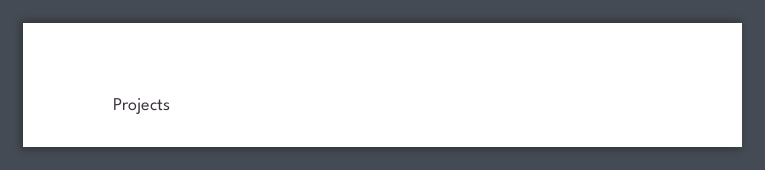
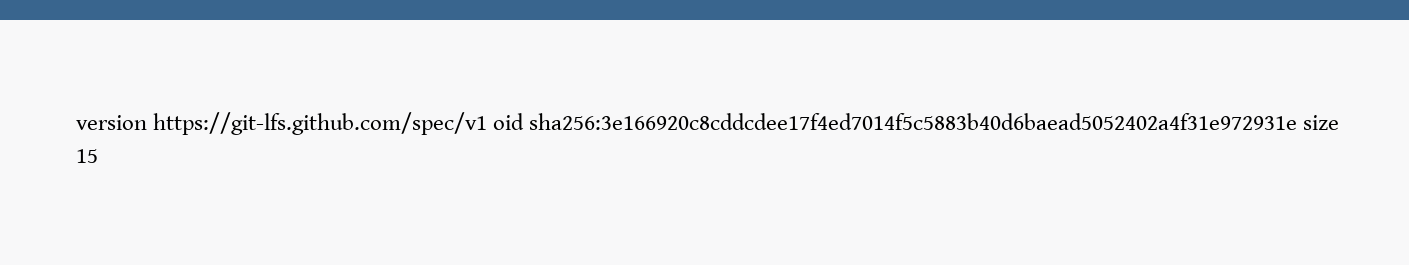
- Projects
+ version https://git-lfs.github.com/spec/v1 oid sha256:3e166920c8cddcdee17f4ed7014f5c5883b40d6baead5052402a4f31e972931e size 15

